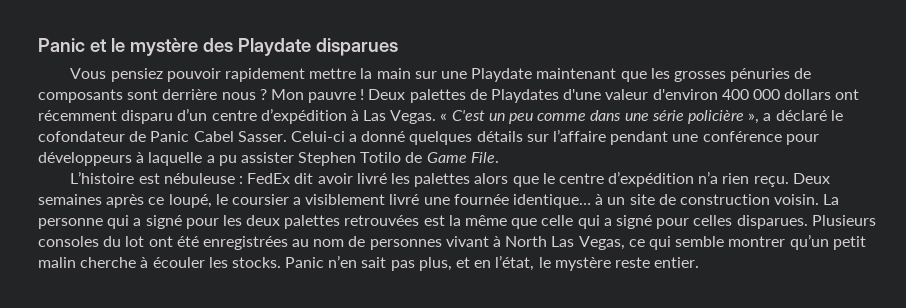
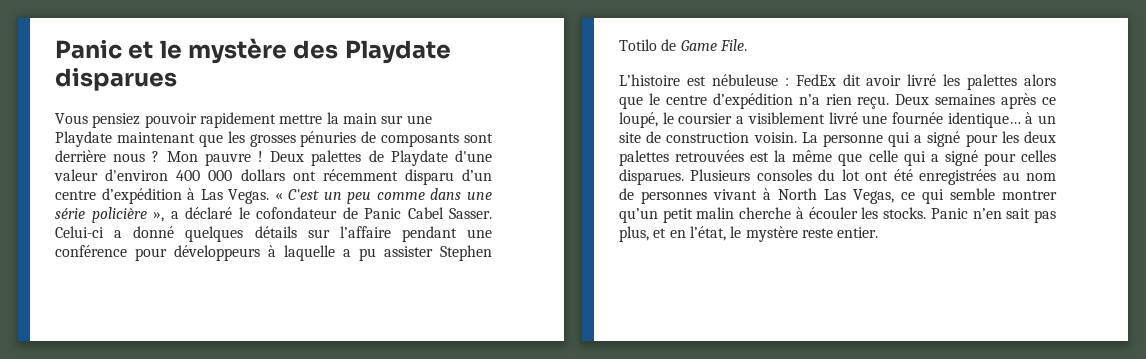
- Deux palettes de Playdates d'une valeur d'environ 400 000 dollars ont récemment disparu d’un centre d’expédition à Las Vegas.
+ Deux palettes de Playdate d'une valeur d'environ 400 000 dollars ont récemment disparu d’un centre d’expédition à Las Vegas.

